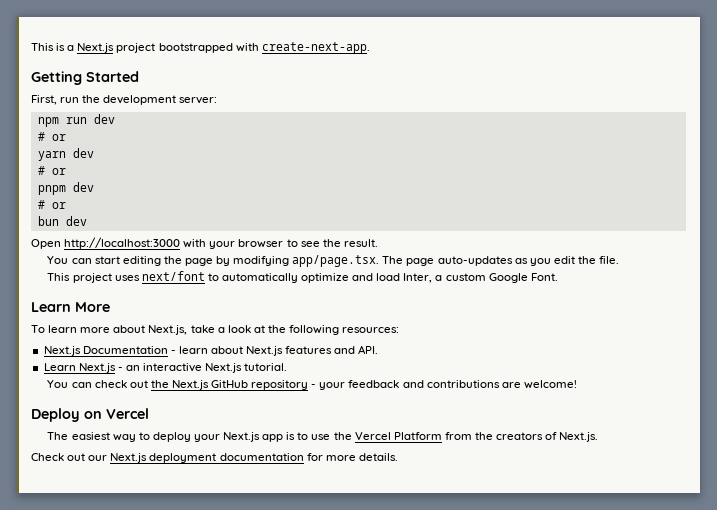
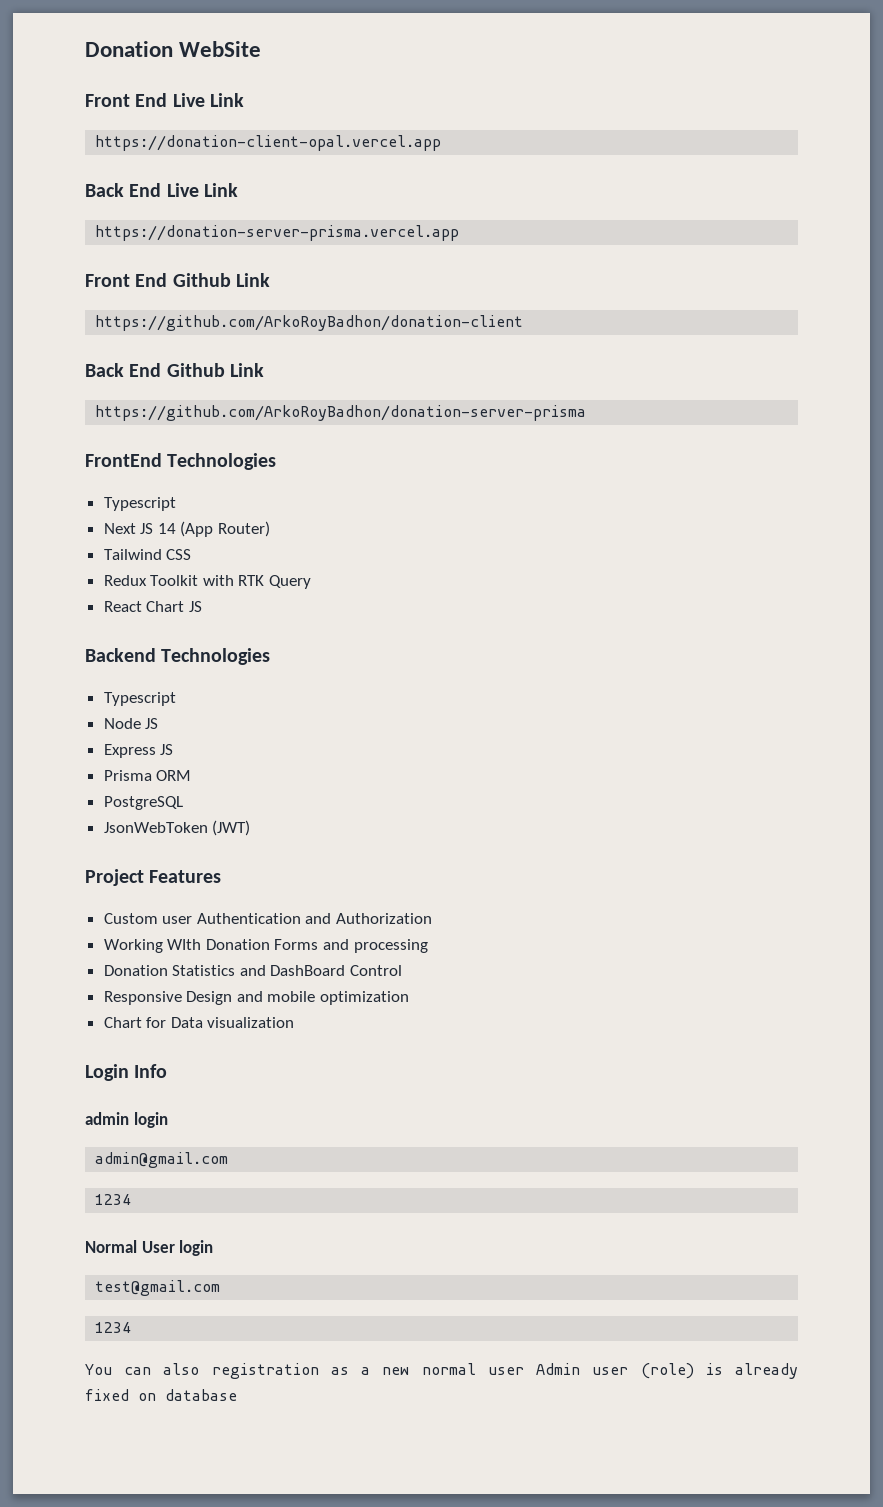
- This is a Next.js project bootstrapped with create-next-app.
- Getting Started
- First, run the development server:
- npm run dev
- # or
- yarn dev
- # or
- pnpm dev
- # or
- bun dev
- Open http://localhost:3000 with your browser to see the result.
- You can start editing the page by modifying app/page.tsx. The page auto-updates as you edit the file.
- This project uses next/font to automatically optimize and load Inter, a custom Google Font.
- Learn More
- To learn more about Next.js, take a look at the following resources:
- Next.js Documentation - learn about Next.js features and API.
- Learn Next.js - an interactive Next.js tutorial.
- You can check out the Next.js GitHub repository - your feedback and contributions are welcome!
- Deploy on Vercel
- The easiest way to deploy your Next.js app is to use the Vercel Platform from the creators of Next.js.
- Check out our Next.js deployment documentation for more details.
+ Donation WebSite
+ Front End Live Link
+ https://donation-client-opal.vercel.app
+ Back End Live Link
+ https://donation-server-prisma.vercel.app
+ Front End Github Link
+ https://github.com/ArkoRoyBadhon/donation-client
+ Back End Github Link
+ https://github.com/ArkoRoyBadhon/donation-server-prisma
+ FrontEnd Technologies
+ Typescript
+ Next JS 14 (App Router)
+ Tailwind CSS
+ Redux Toolkit with RTK Query
+ React Chart JS
+ Backend Technologies
+ Typescript
+ Node JS
+ Express JS
+ Prisma ORM
+ PostgreSQL
+ JsonWebToken (JWT)
+ Project Features
+ Custom user Authentication and Authorization
+ Working WIth Donation Forms and processing
+ Donation Statistics and DashBoard Control
+ Responsive Design and mobile optimization
+ Chart for Data visualization
+ Login Info
+ admin login
+ admin@gmail.com
+ 1234
+ Normal User login
+ test@gmail.com
+ 1234
+ You can also registration as a new normal user Admin user (role) is already fixed on database

